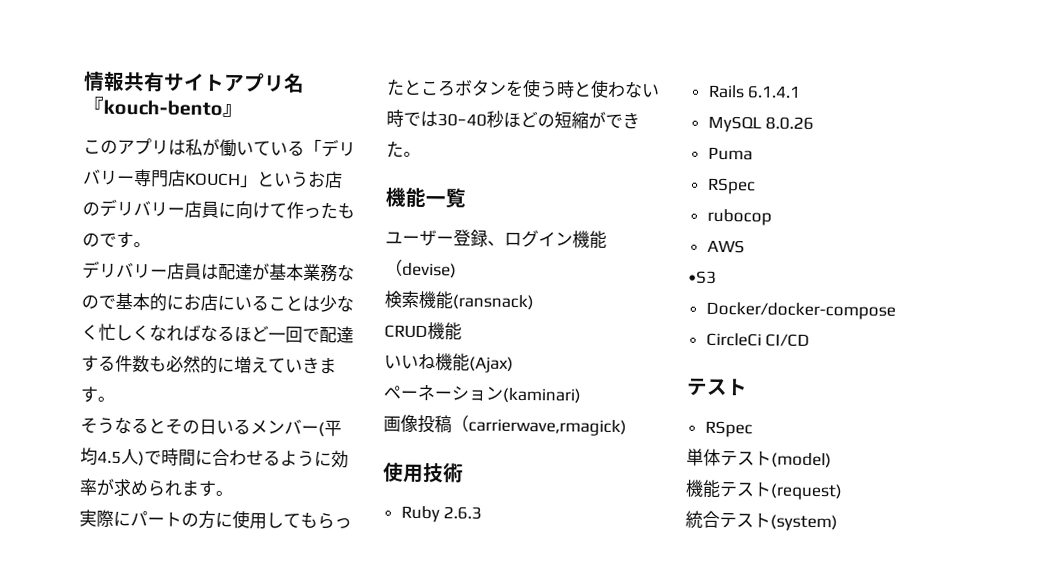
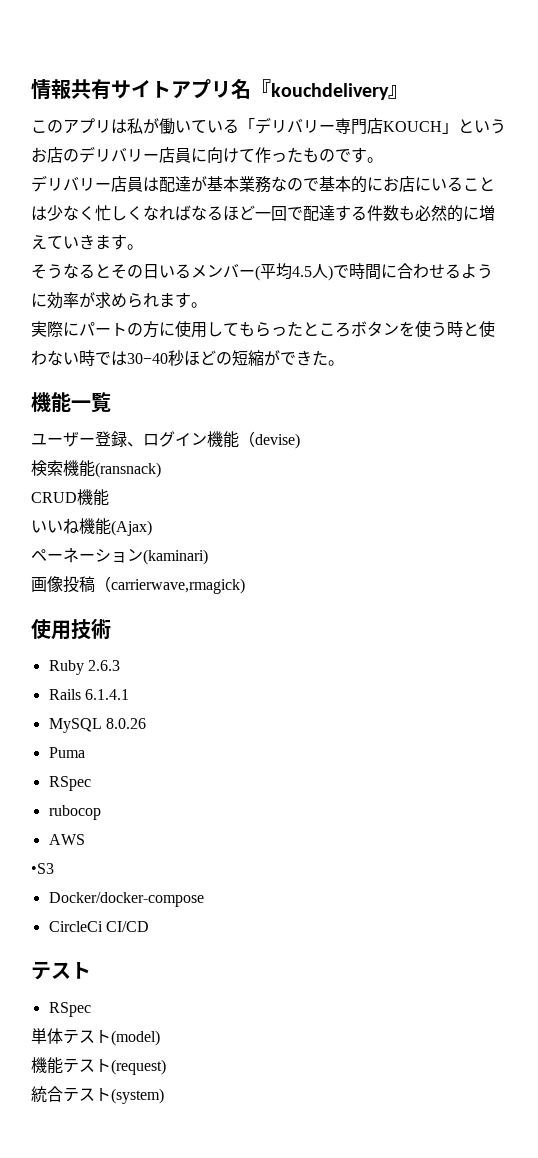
- 情報共有サイトアプリ名『kouch-bento』
+ 情報共有サイトアプリ名『kouchdelivery』

